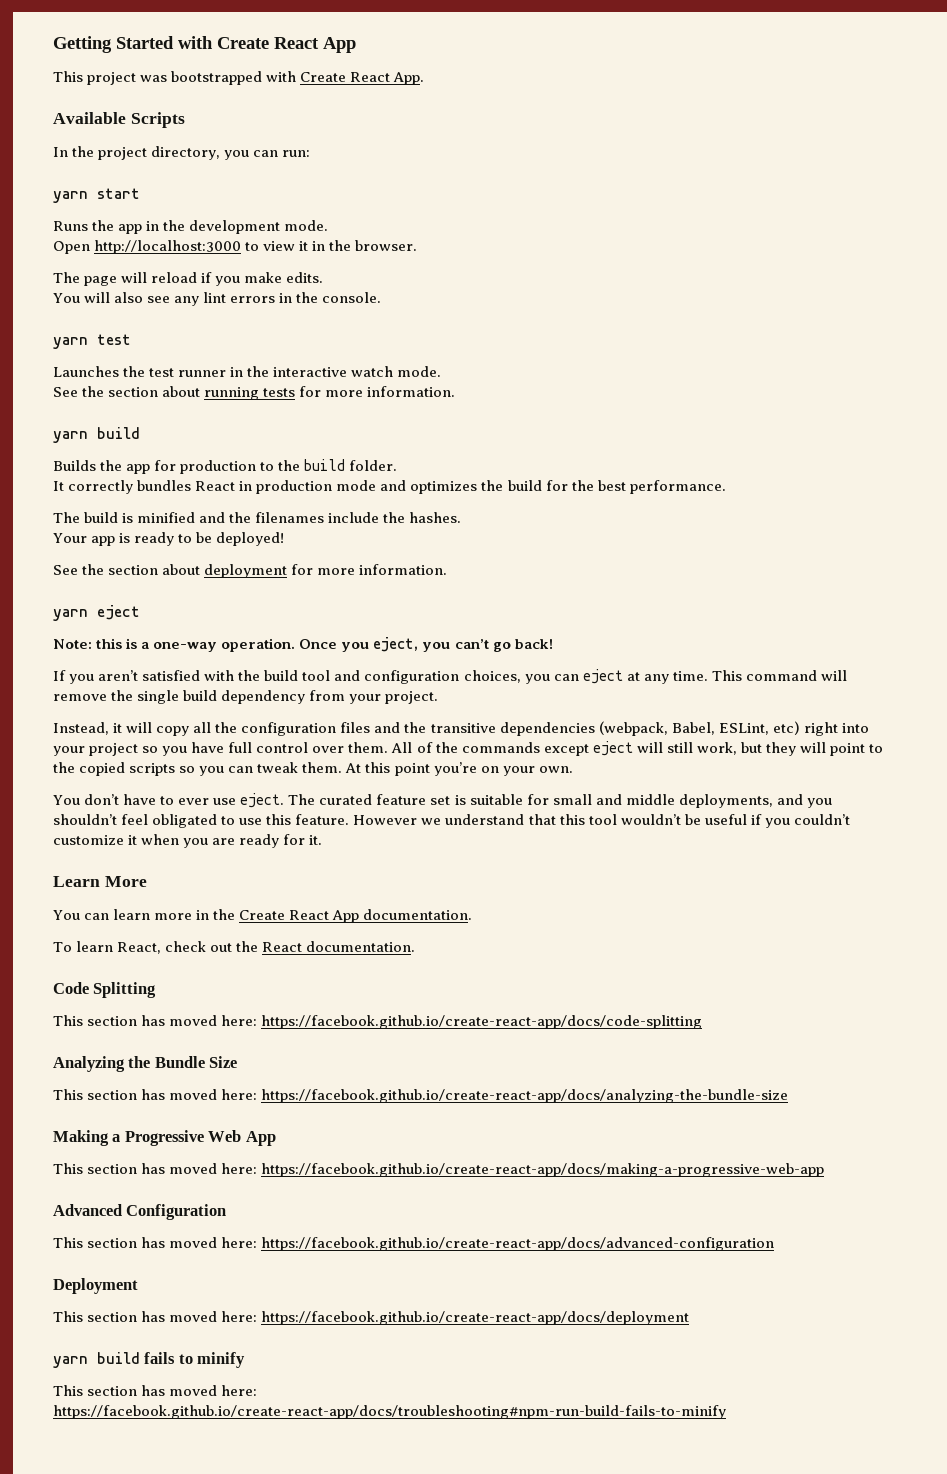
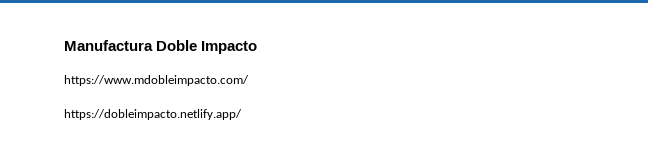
- Getting Started with Create React App
- This project was bootstrapped with Create React App.
- Available Scripts
- In the project directory, you can run:
- yarn start
- Runs the app in the development mode.
- Open http://localhost:3000 to view it in the browser.
- The page will reload if you make edits.
- You will also see any lint errors in the console.
- yarn test
- Launches the test runner in the interactive watch mode.
- See the section about running tests for more information.
- yarn build
- Builds the app for production to the build folder.
- It correctly bundles React in production mode and optimizes the build for the best performance.
- The build is minified and the filenames include the hashes.
- Your app is ready to be deployed!
- See the section about deployment for more information.
- yarn eject
- Note: this is a one-way operation. Once you eject, you can’t go back!
- If you aren’t satisfied with the build tool and configuration choices, you can eject at any time. This command will remove the single build dependency from your project.
- Instead, it will copy all the configuration files and the transitive dependencies (webpack, Babel, ESLint, etc) right into your project so you have full control over them. All of the commands except eject will still work, but they will point to the copied scripts so you can tweak them. At this point you’re on your own.
- You don’t have to ever use eject. The curated feature set is suitable for small and middle deployments, and you shouldn’t feel obligated to use this feature. However we understand that this tool wouldn’t be useful if you couldn’t customize it when you are ready for it.
- Learn More
- You can learn more in the Create React App documentation.
- To learn React, check out the React documentation.
- Code Splitting
- This section has moved here: https://facebook.github.io/create-react-app/docs/code-splitting
- Analyzing the Bundle Size
- This section has moved here: https://facebook.github.io/create-react-app/docs/analyzing-the-bundle-size
- Making a Progressive Web App
- This section has moved here: https://facebook.github.io/create-react-app/docs/making-a-progressive-web-app
- Advanced Configuration
- This section has moved here: https://facebook.github.io/create-react-app/docs/advanced-configuration
- Deployment
- This section has moved here: https://facebook.github.io/create-react-app/docs/deployment
- yarn build fails to minify
- This section has moved here: https://facebook.github.io/create-react-app/docs/troubleshooting#npm-run-build-fails-to-minify
+ Manufactura Doble Impacto
+ https://www.mdobleimpacto.com/
+ https://dobleimpacto.netlify.app/

